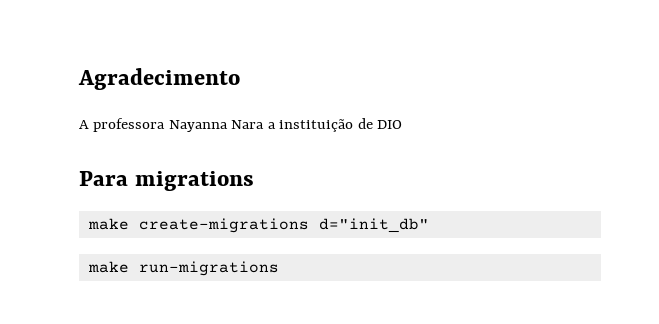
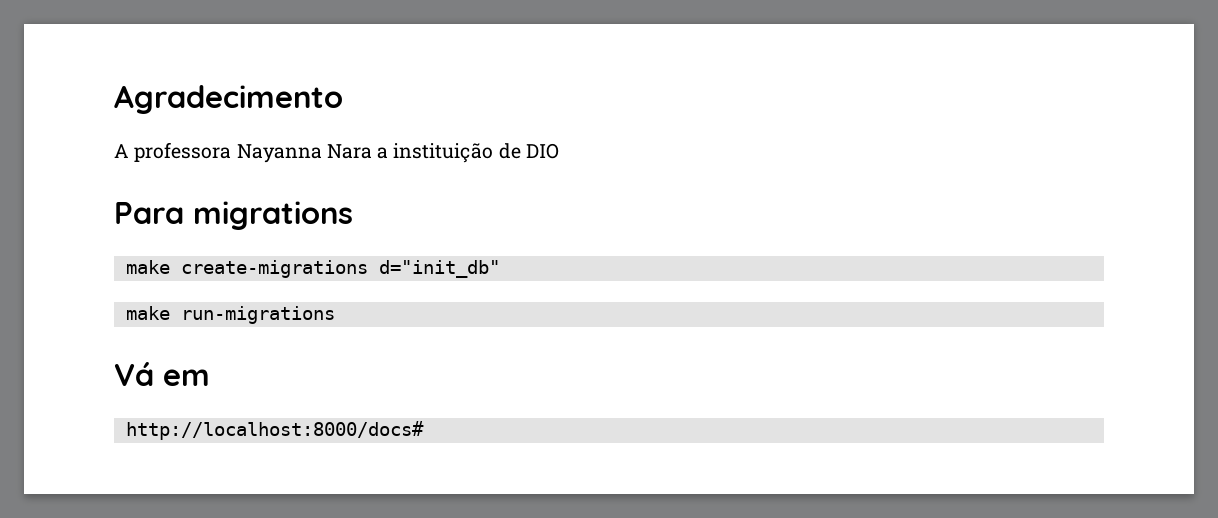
+ Vá em
+ http://localhost:8000/docs#

